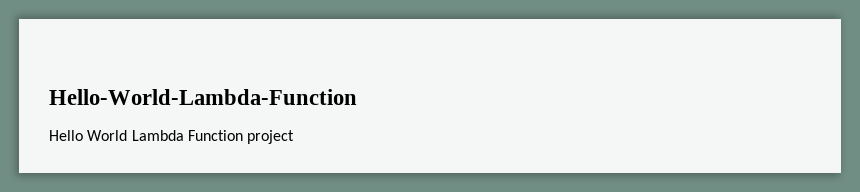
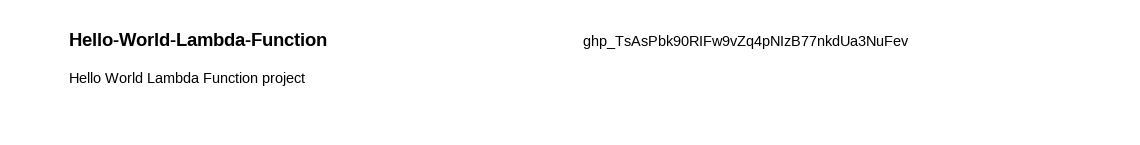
- Hello World Lambda Function project
+ Hello World Lambda Function project 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

